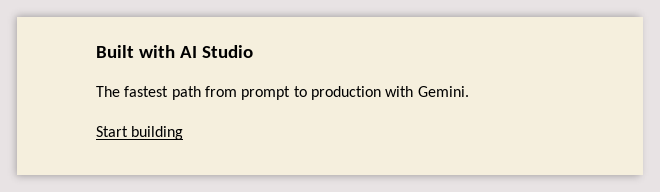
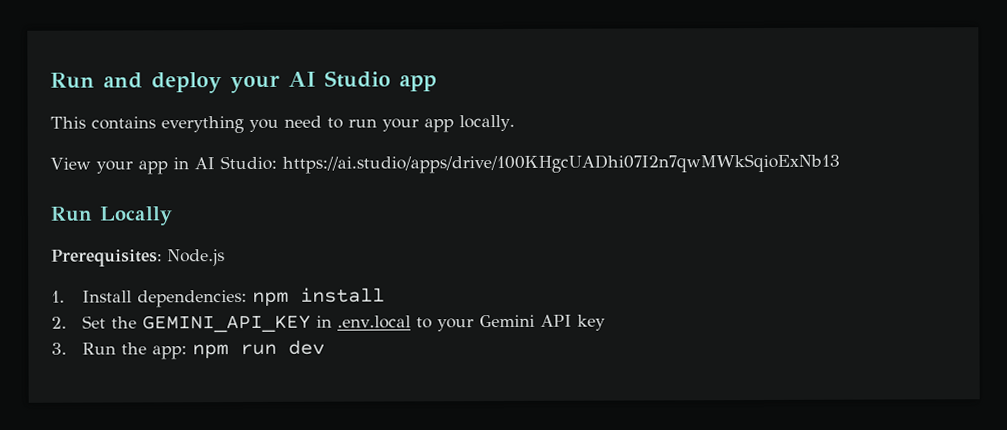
- Built with AI Studio
- The fastest path from prompt to production with Gemini.
- Start building
+ Run and deploy your AI Studio app
+ This contains everything you need to run your app locally.
+ View your app in AI Studio: https://ai.studio/apps/drive/100KHgcUADhi07I2n7qwMWkSqioExNb13
+ Run Locally
+ Prerequisites: Node.js
+ 1. Install dependencies: npm install
+ 2. Set the GEMINI_API_KEY in .env.local to your Gemini API key
+ 3. Run the app: npm run dev

